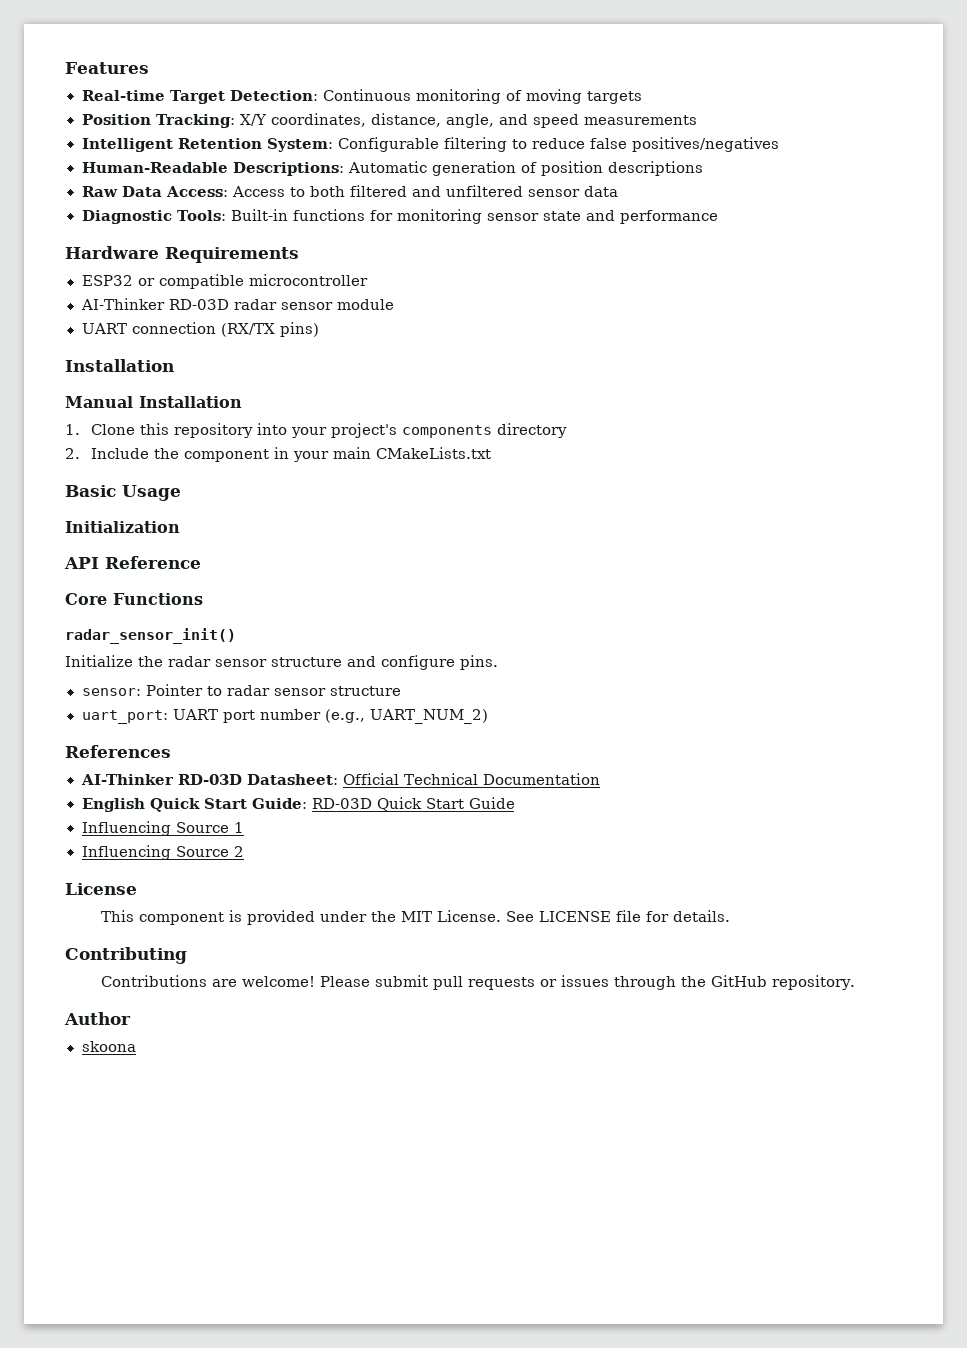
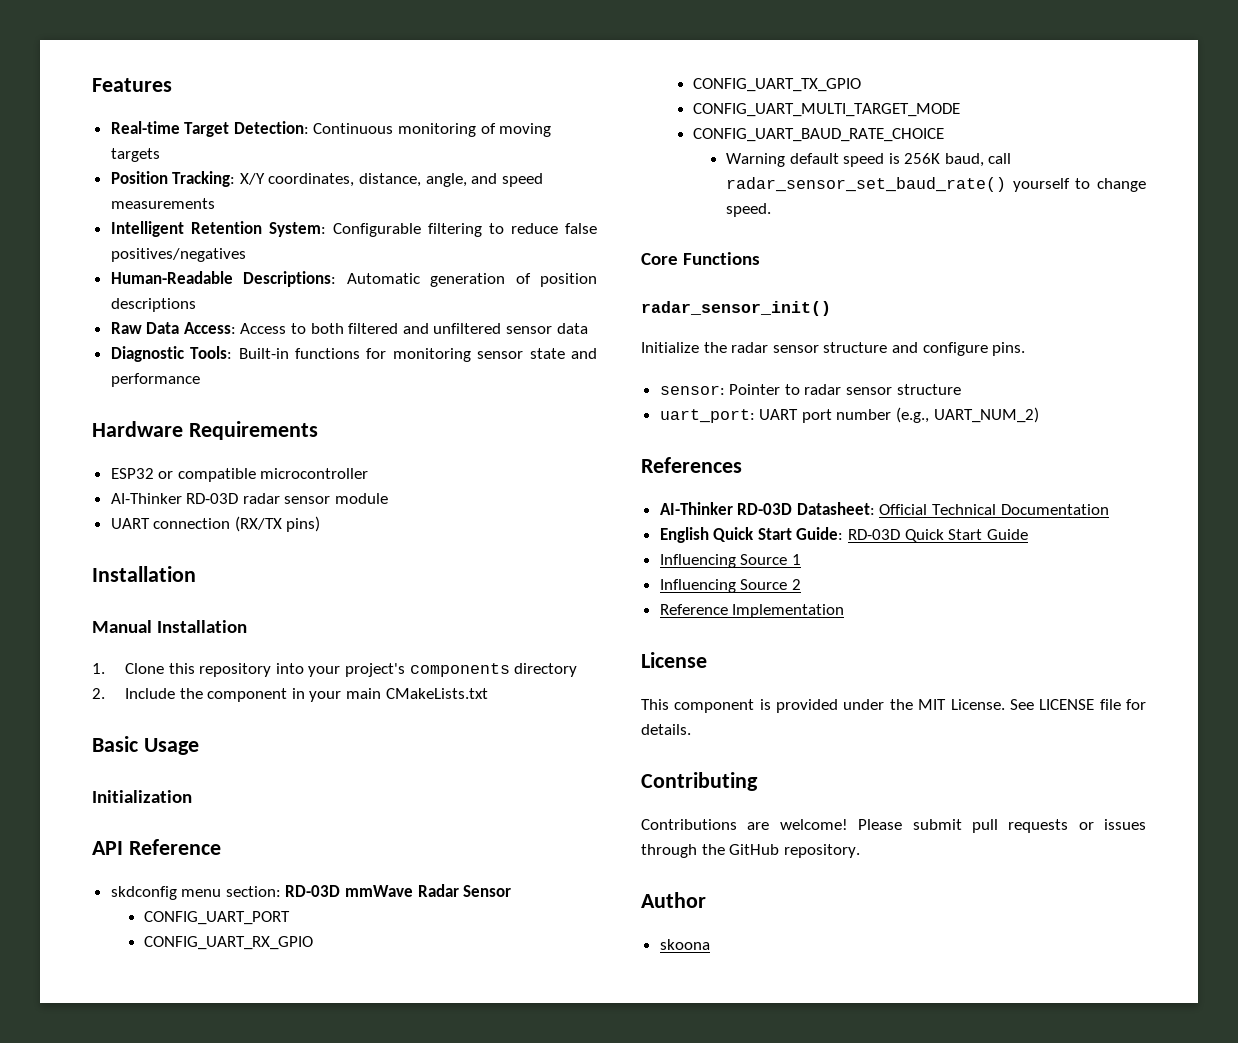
+ skdconfig menu section: RD-03D mmWave Radar Sensor
+ CONFIG_UART_PORT
+ CONFIG_UART_RX_GPIO
+ CONFIG_UART_TX_GPIO
+ CONFIG_UART_MULTI_TARGET_MODE
+ CONFIG_UART_BAUD_RATE_CHOICE
+ Warning default speed is 256K baud, call radar_sensor_set_baud_rate() yourself to change speed.
+ Reference Implementation

